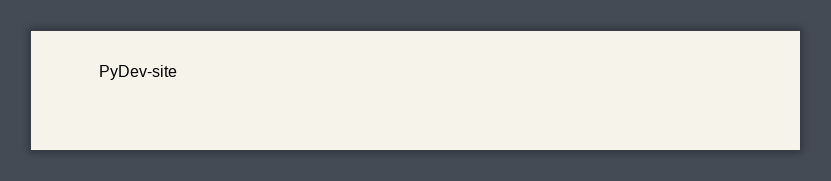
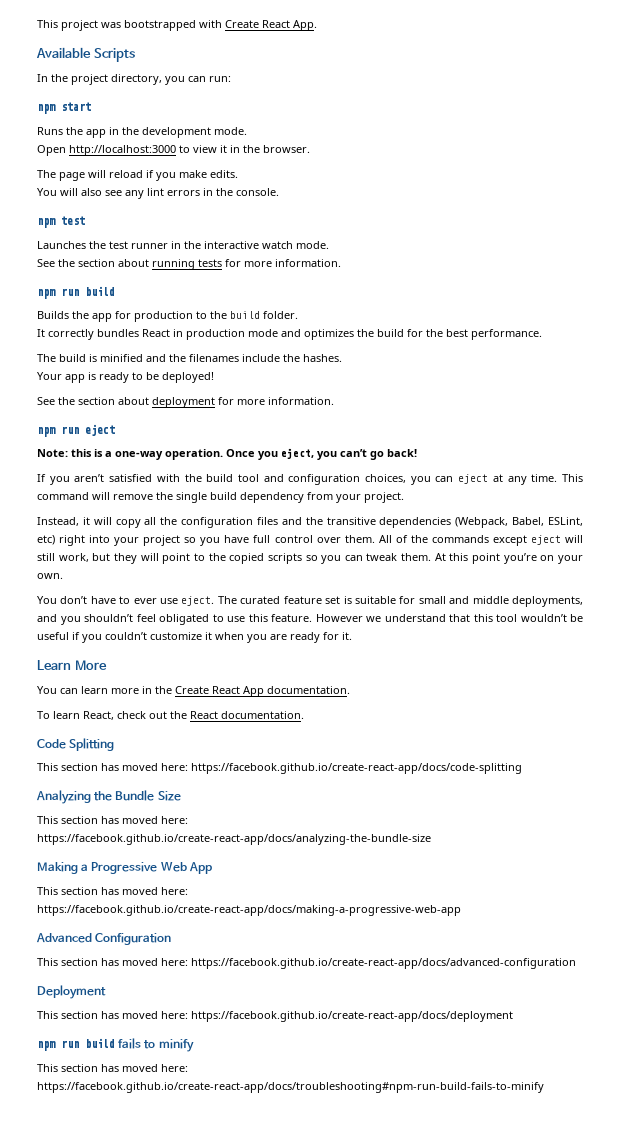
- PyDev-site
+ This project was bootstrapped with Create React App.
+ Available Scripts
+ In the project directory, you can run:
+ npm start
+ Runs the app in the development mode.
+ Open http://localhost:3000 to view it in the browser.
+ The page will reload if you make edits.
+ You will also see any lint errors in the console.
+ npm test
+ Launches the test runner in the interactive watch mode.
+ See the section about running tests for more information.
+ npm run build
+ Builds the app for production to the build folder.
+ It correctly bundles React in production mode and optimizes the build for the best performance.
+ The build is minified and the filenames include the hashes.
+ Your app is ready to be deployed!
+ See the section about deployment for more information.
+ npm run eject
+ Note: this is a one-way operation. Once you eject, you can’t go back!
+ If you aren’t satisfied with the build tool and configuration choices, you can eject at any time. This command will remove the single build dependency from your project.
+ Instead, it will copy all the configuration files and the transitive dependencies (Webpack, Babel, ESLint, etc) right into your project so you have full control over them. All of the commands except eject will still work, but they will point to the copied scripts so you can tweak them. At this point you’re on your own.
+ You don’t have to ever use eject. The curated feature set is suitable for small and middle deployments, and you shouldn’t feel obligated to use this feature. However we understand that this tool wouldn’t be useful if you couldn’t customize it when you are ready for it.
+ Learn More
+ You can learn more in the Create React App documentation.
+ To learn React, check out the React documentation.
+ Code Splitting
+ This section has moved here: https://facebook.github.io/create-react-app/docs/code-splitting
+ Analyzing the Bundle Size
+ This section has moved here: https://facebook.github.io/create-react-app/docs/analyzing-the-bundle-size
+ Making a Progressive Web App
+ This section has moved here: https://facebook.github.io/create-react-app/docs/making-a-progressive-web-app
+ Advanced Configuration
+ This section has moved here: https://facebook.github.io/create-react-app/docs/advanced-configuration
+ Deployment
+ This section has moved here: https://facebook.github.io/create-react-app/docs/deployment
+ npm run build fails to minify
+ This section has moved here: https://facebook.github.io/create-react-app/docs/troubleshooting#npm-run-build-fails-to-minify

